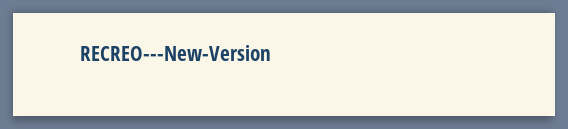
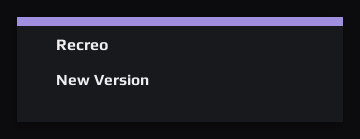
- RECREO---New-Version
+ Recreo
+ New Version

